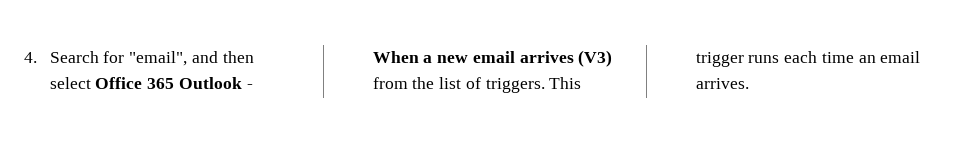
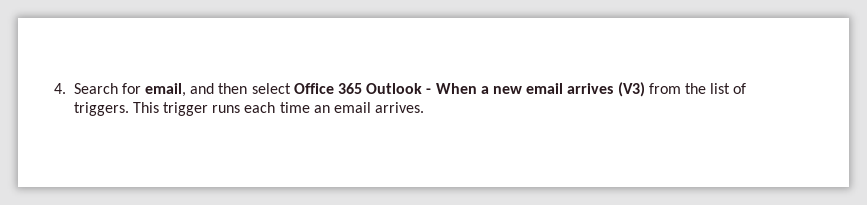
- 4. Search for "email", and then select Office 365 Outlook - When a new email arrives (V3) from the list of triggers.
+ 4. Search for email, and then select Office 365 Outlook - When a new email arrives (V3) from the list of triggers.

